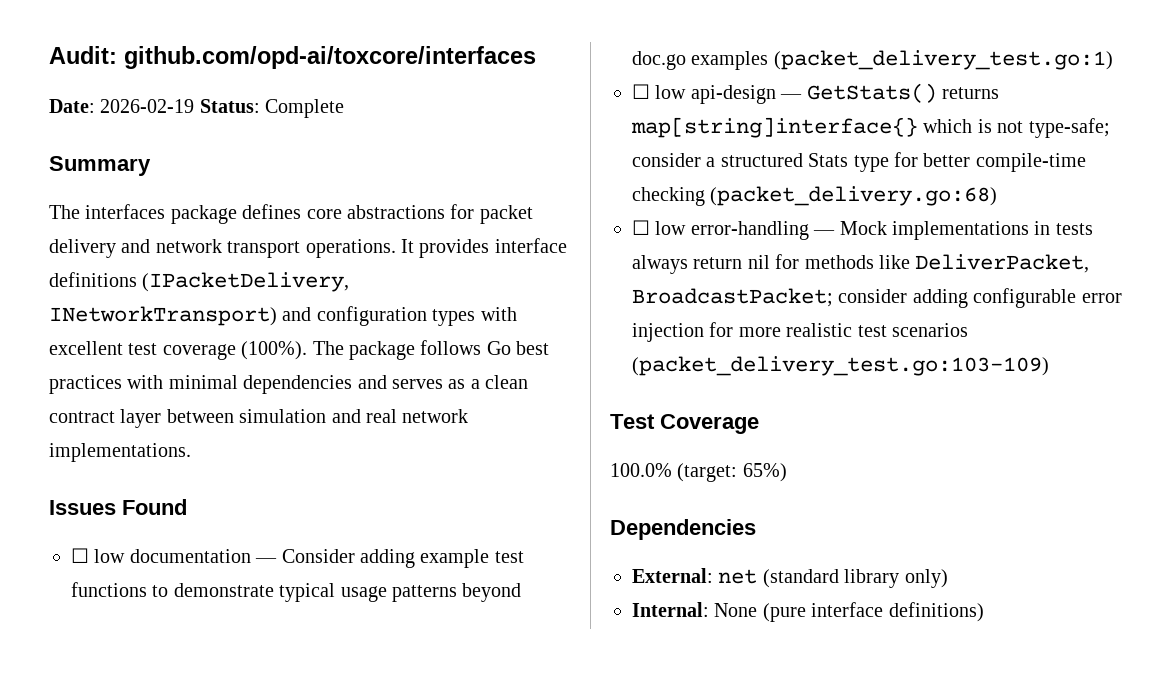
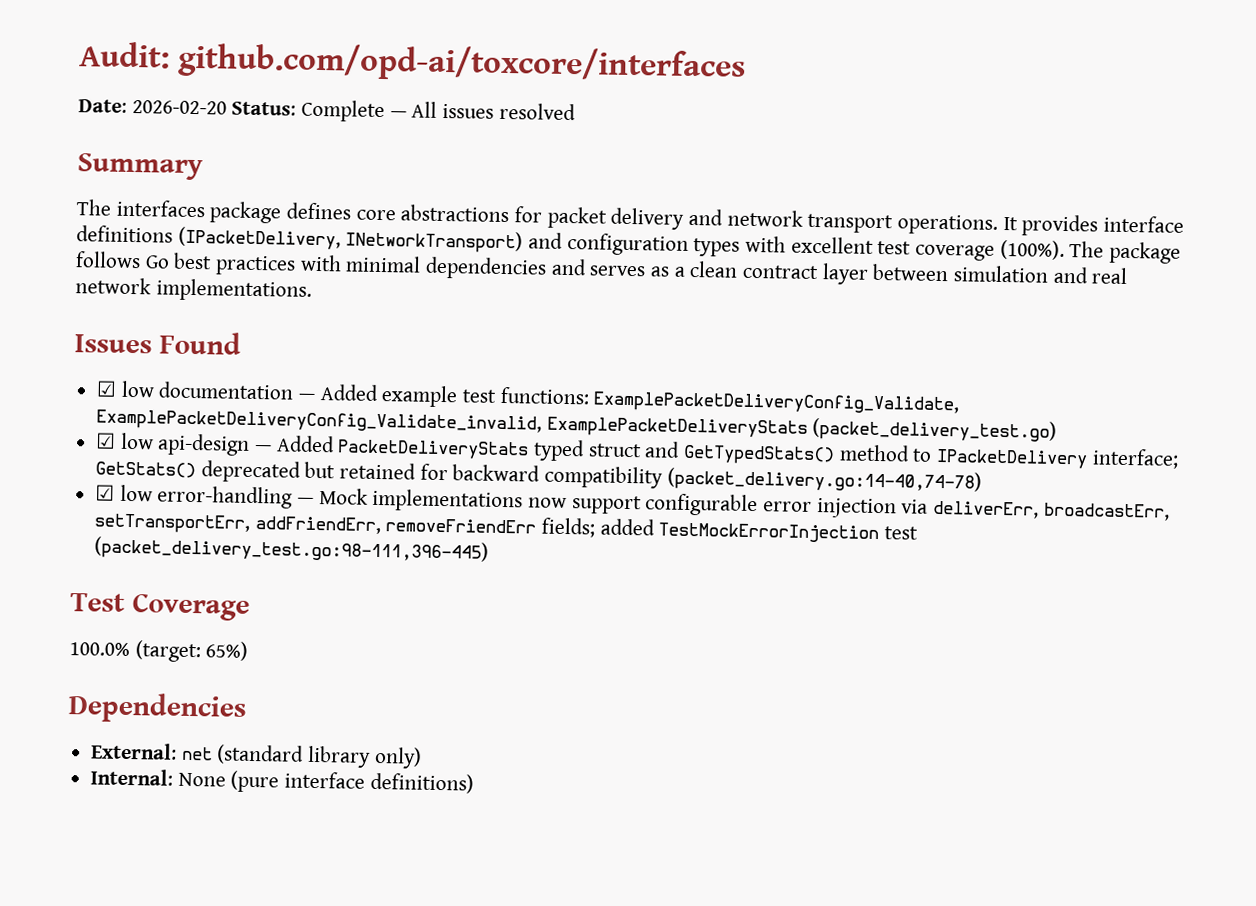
- Date: 2026-02-19 Status: Complete
+ Date: 2026-02-20 Status: Complete — All issues resolved
- ☐ low documentation — Consider adding example test functions to demonstrate typical usage patterns beyond doc.go examples (packet_delivery_test.go:1)
- ☐ low api-design — GetStats() returns map[string]interface{} which is not type-safe; consider a structured Stats type for better compile-time checking (packet_delivery.go:68)
- ☐ low error-handling — Mock implementations in tests always return nil for methods like DeliverPacket, BroadcastPacket; consider adding configurable error injection for more realistic test scenarios (packet_delivery_test.go:103-109)
+ ☑ low documentation — Added example test functions: ExamplePacketDeliveryConfig_Validate, ExamplePacketDeliveryConfig_Validate_invalid, ExamplePacketDeliveryStats (packet_delivery_test.go)
+ ☑ low api-design — Added PacketDeliveryStats typed struct and GetTypedStats() method to IPacketDelivery interface; GetStats() deprecated but retained for backward compatibility (packet_delivery.go:14-40,74-78)
+ ☑ low error-handling — Mock implementations now support configurable error injection via deliverErr, broadcastErr, setTransportErr, addFriendErr, removeFriendErr fields; added TestMockErrorInjection test (packet_delivery_test.go:98-111,396-445)

